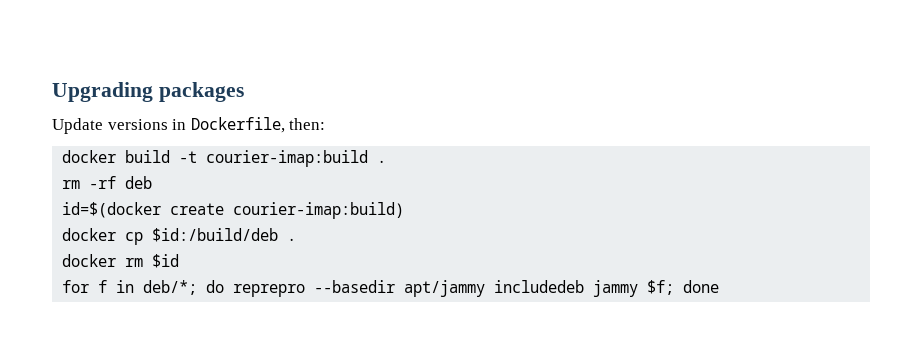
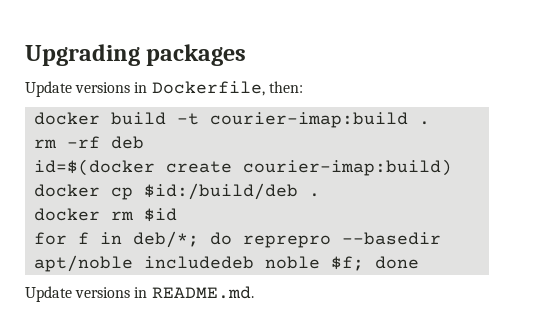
- for f in deb/*; do reprepro --basedir apt/jammy includedeb jammy $f; done
+ for f in deb/*; do reprepro --basedir apt/noble includedeb noble $f; done
+ Update versions in README.md.

